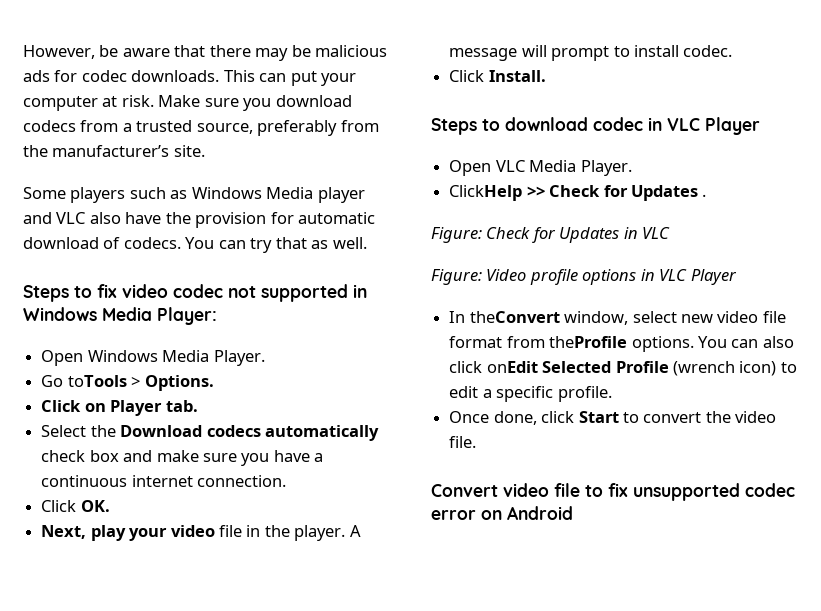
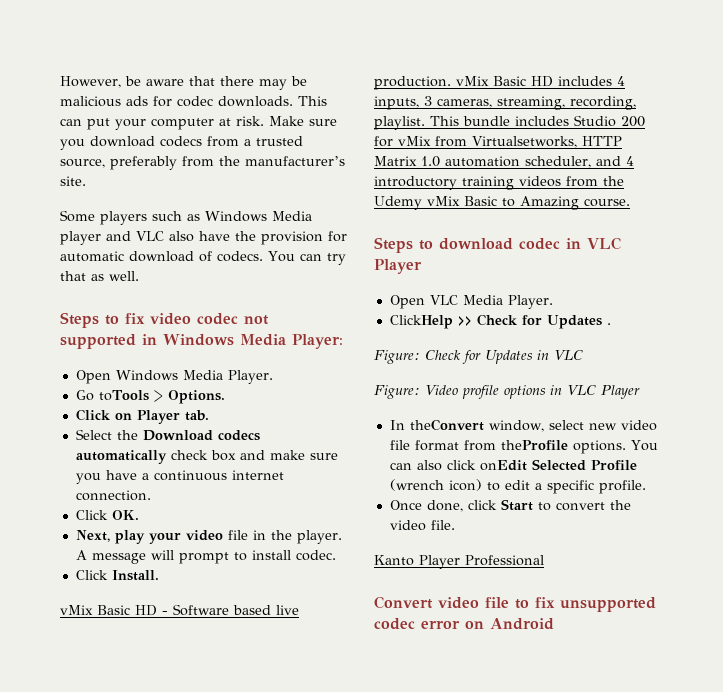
+ vMix Basic HD - Software based live production. vMix Basic HD includes 4 inputs, 3 cameras, streaming, recording, playlist. This bundle includes Studio 200 for vMix from Virtualsetworks, HTTP Matrix 1.0 automation scheduler, and 4 introductory training videos from the Udemy vMix Basic to Amazing course.
+ Kanto Player Professional

